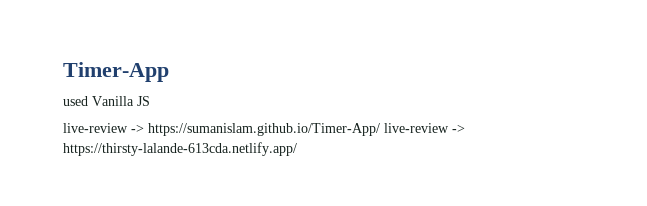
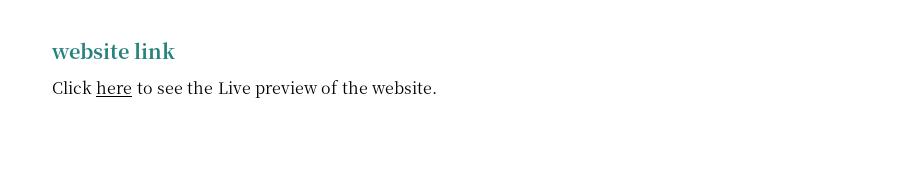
- Timer-App
- used Vanilla JS
- live-review -> https://sumanislam.github.io/Timer-App/ live-review -> https://thirsty-lalande-613cda.netlify.app/
+ website link
+ Click here to see the Live preview of the website.

